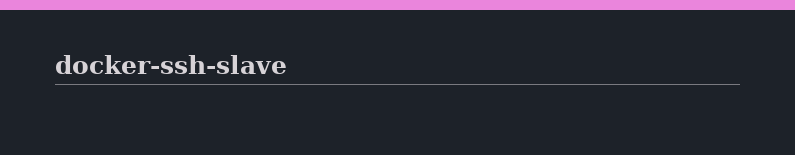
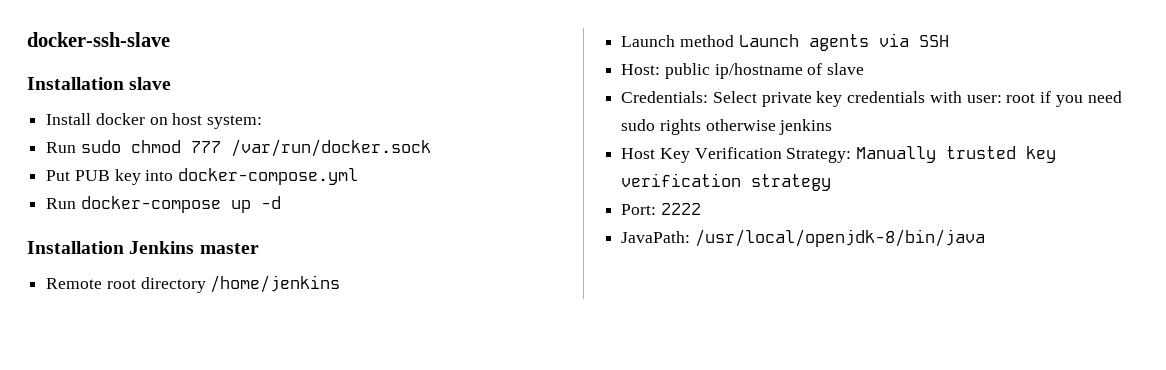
+ Installation slave
+ Install docker on host system:
+ Run sudo chmod 777 /var/run/docker.sock
+ Put PUB key into docker-compose.yml
+ Run docker-compose up -d
+ Installation Jenkins master
+ Remote root directory /home/jenkins
+ Launch method Launch agents via SSH
+ Host: public ip/hostname of slave
+ Credentials: Select private key credentials with user: root if you need sudo rights otherwise jenkins
+ Host Key Verification Strategy: Manually trusted key verification strategy
+ Port: 2222
+ JavaPath: /usr/local/openjdk-8/bin/java

